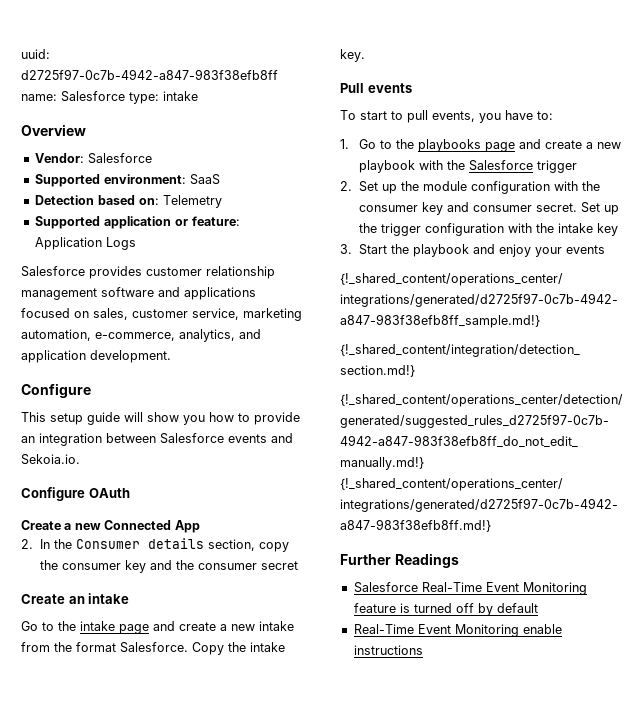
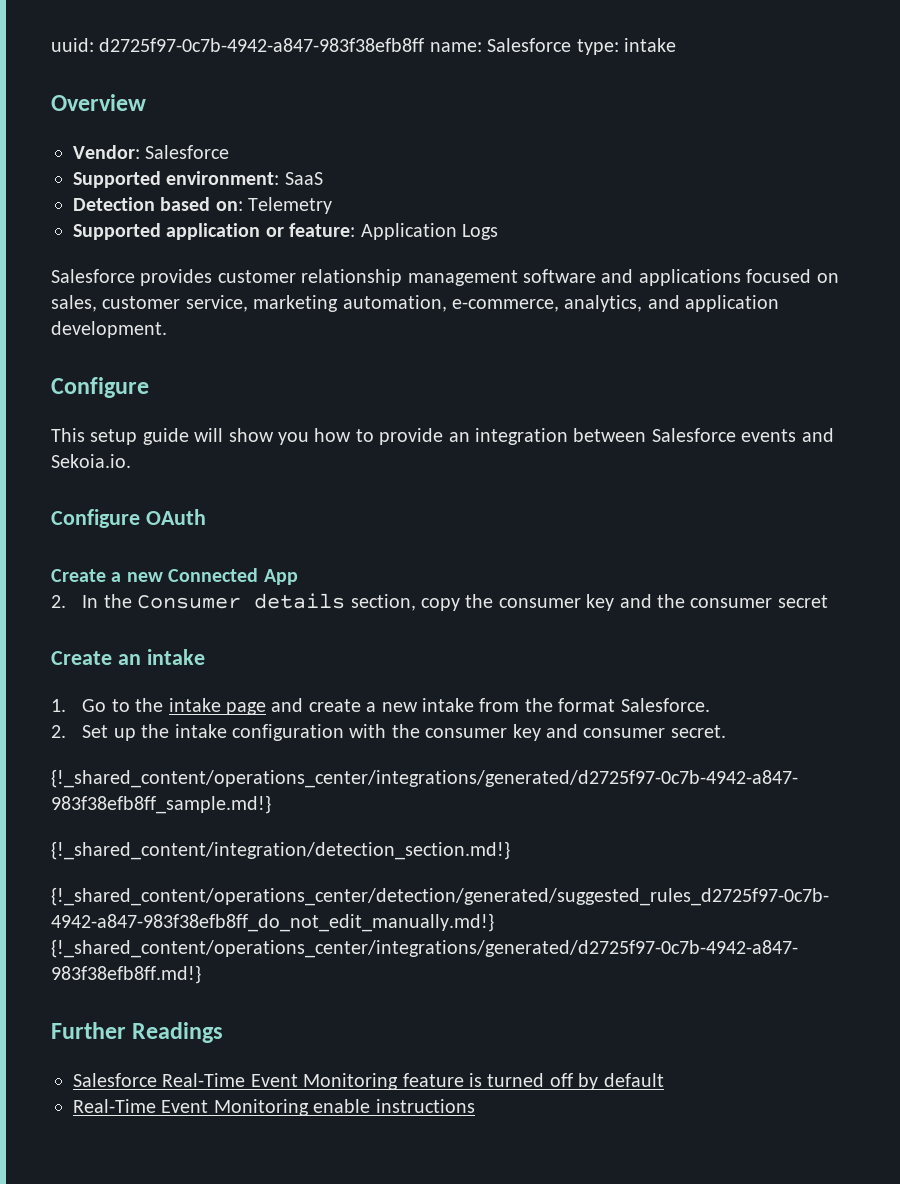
- Go to the intake page and create a new intake from the format Salesforce. Copy the intake key.
- Pull events
- To start to pull events, you have to:
- 1. Go to the playbooks page and create a new playbook with the Salesforce trigger
+ 1. Go to the intake page and create a new intake from the format Salesforce.
- 2. Set up the module configuration with the consumer key and consumer secret. Set up the trigger configuration with the intake key
- 3. Start the playbook and enjoy your events
+ 2. Set up the intake configuration with the consumer key and consumer secret.

